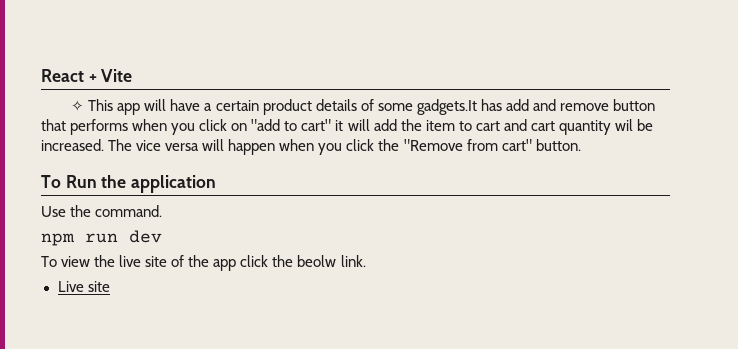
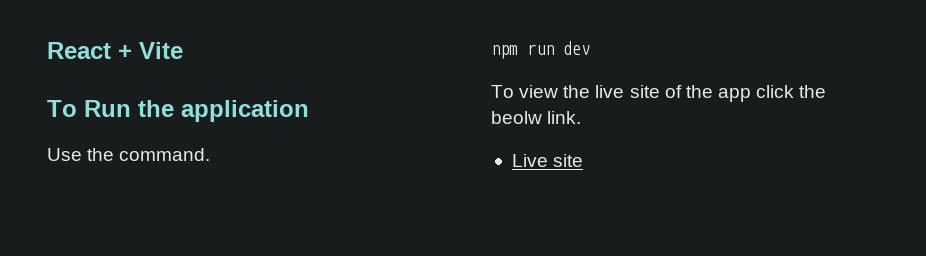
- ✧ This app will have a certain product details of some gadgets.It has add and remove button that performs when you click on "add to cart" it will add the item to cart and cart quantity wil be increased. The vice versa will happen when you click the "Remove from cart" button.

